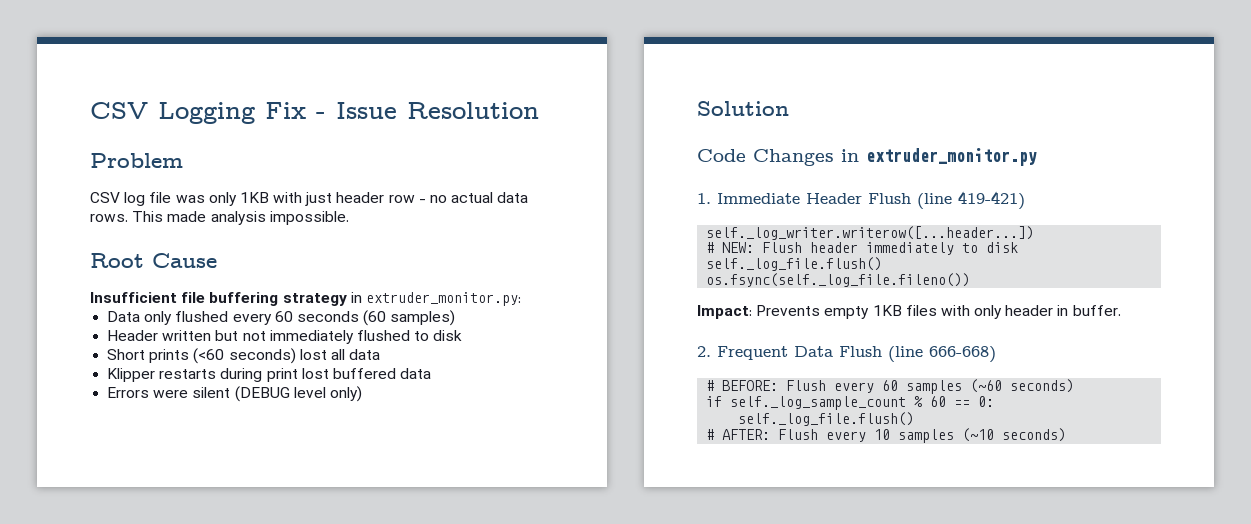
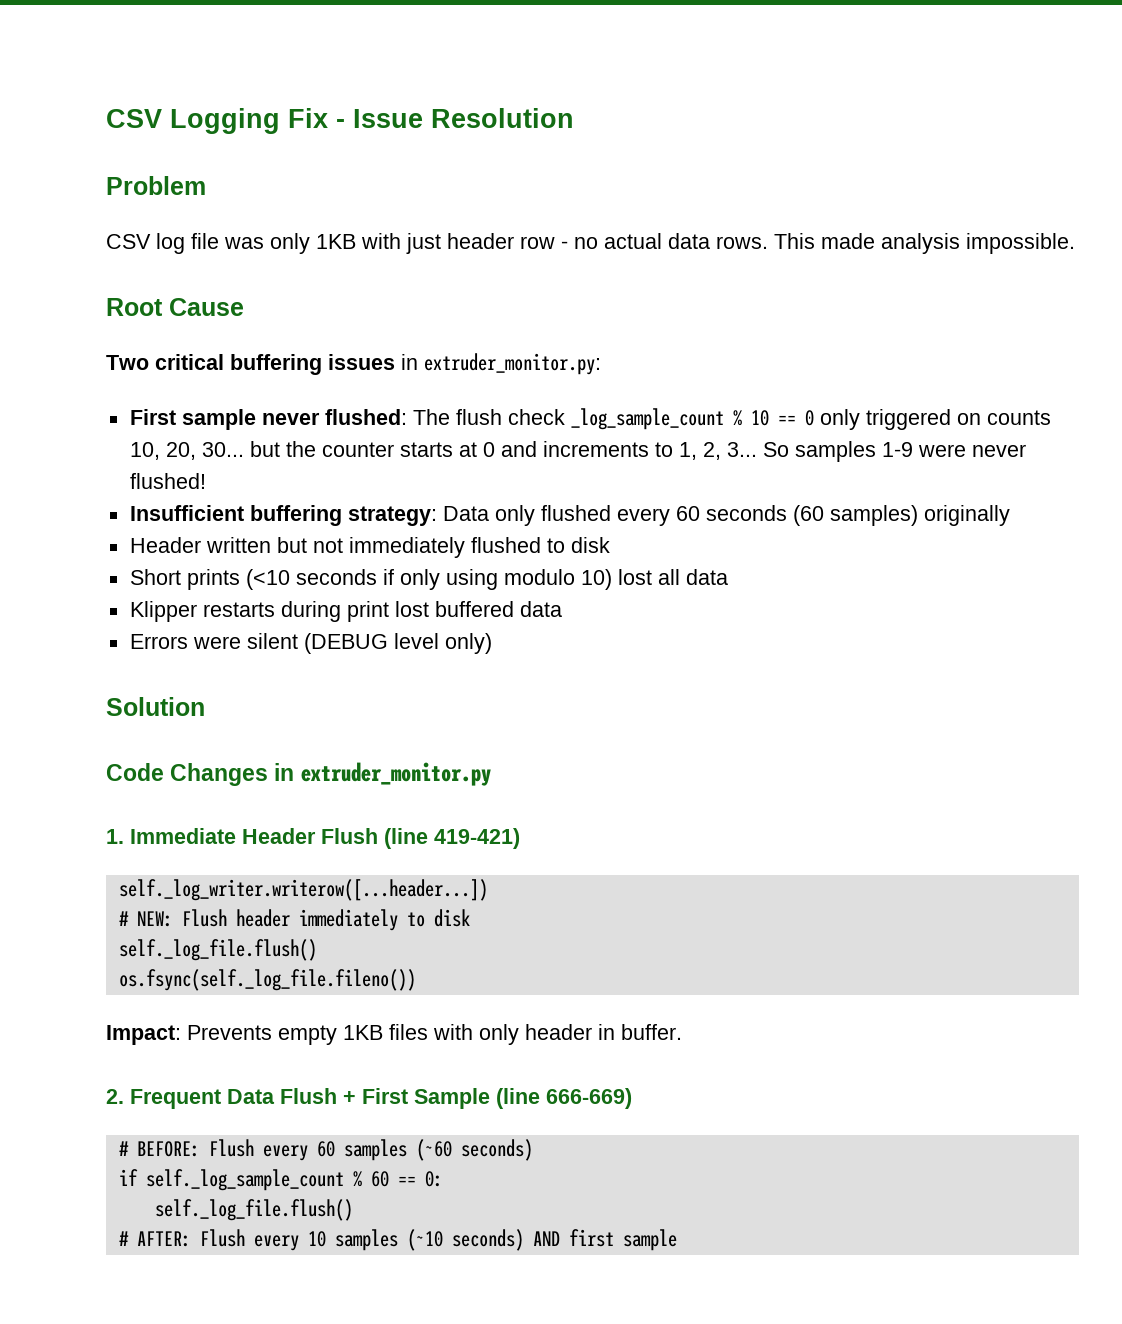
- Insufficient file buffering strategy in extruder_monitor.py:
- Data only flushed every 60 seconds (60 samples)
+ Two critical buffering issues in extruder_monitor.py:
+ First sample never flushed: The flush check _log_sample_count % 10 == 0 only triggered on counts 10, 20, 30... but the counter starts at 0 and increments to 1, 2, 3... So samples 1-9 were never flushed!
+ Insufficient buffering strategy: Data only flushed every 60 seconds (60 samples) originally
- Short prints (<60 seconds) lost all data
+ Short prints (<10 seconds if only using modulo 10) lost all data
- 2. Frequent Data Flush (line 666-668)
+ 2. Frequent Data Flush + First Sample (line 666-669)
- # AFTER: Flush every 10 samples (~10 seconds)
+ # AFTER: Flush every 10 samples (~10 seconds) AND first sample

